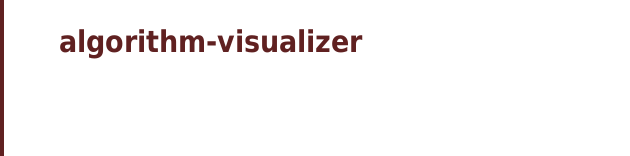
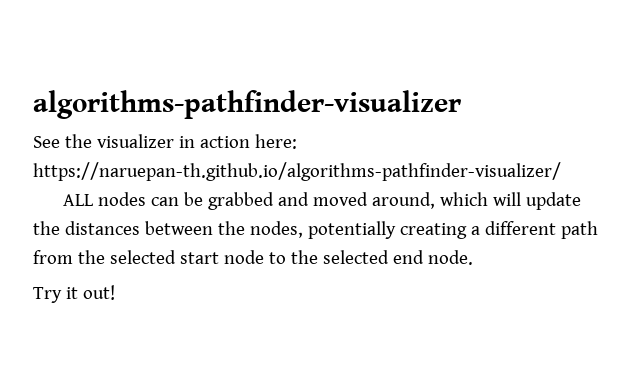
- algorithm-visualizer
+ algorithms-pathfinder-visualizer
+ See the visualizer in action here: https://naruepan-th.github.io/algorithms-pathfinder-visualizer/
+ ALL nodes can be grabbed and moved around, which will update the distances between the nodes, potentially creating a different path from the selected start node to the selected end node.
+ Try it out!

